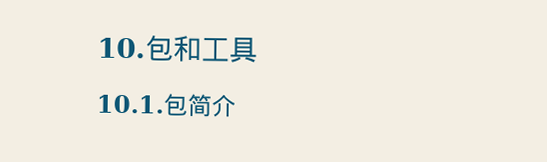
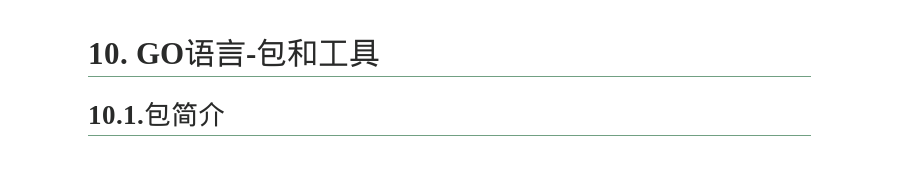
- 10.包和工具
+ 10. GO语言-包和工具

